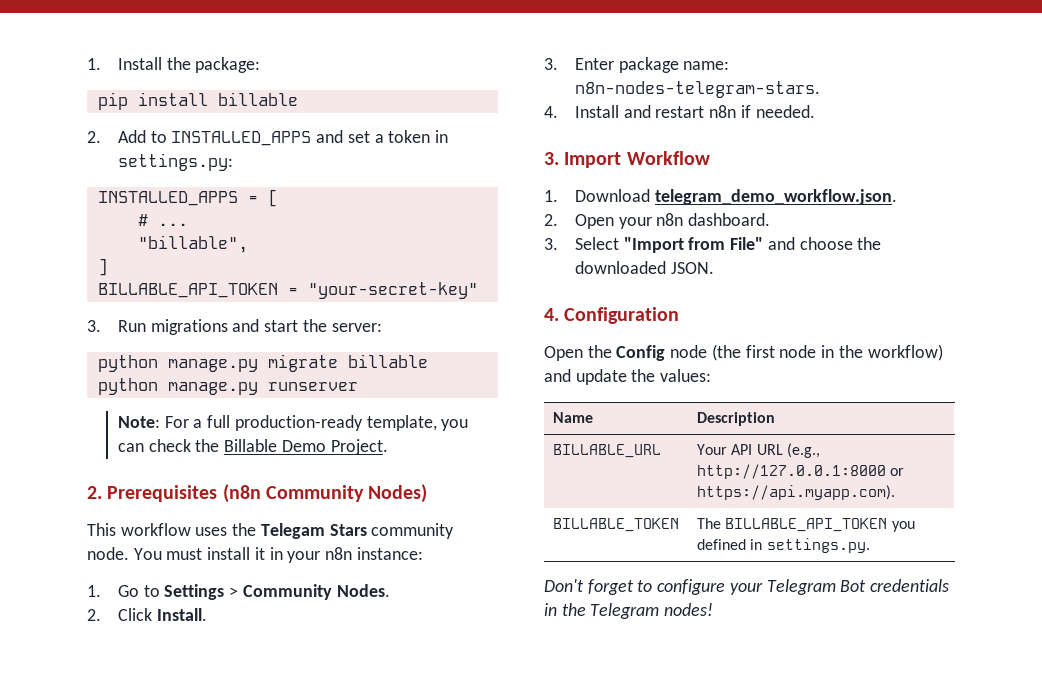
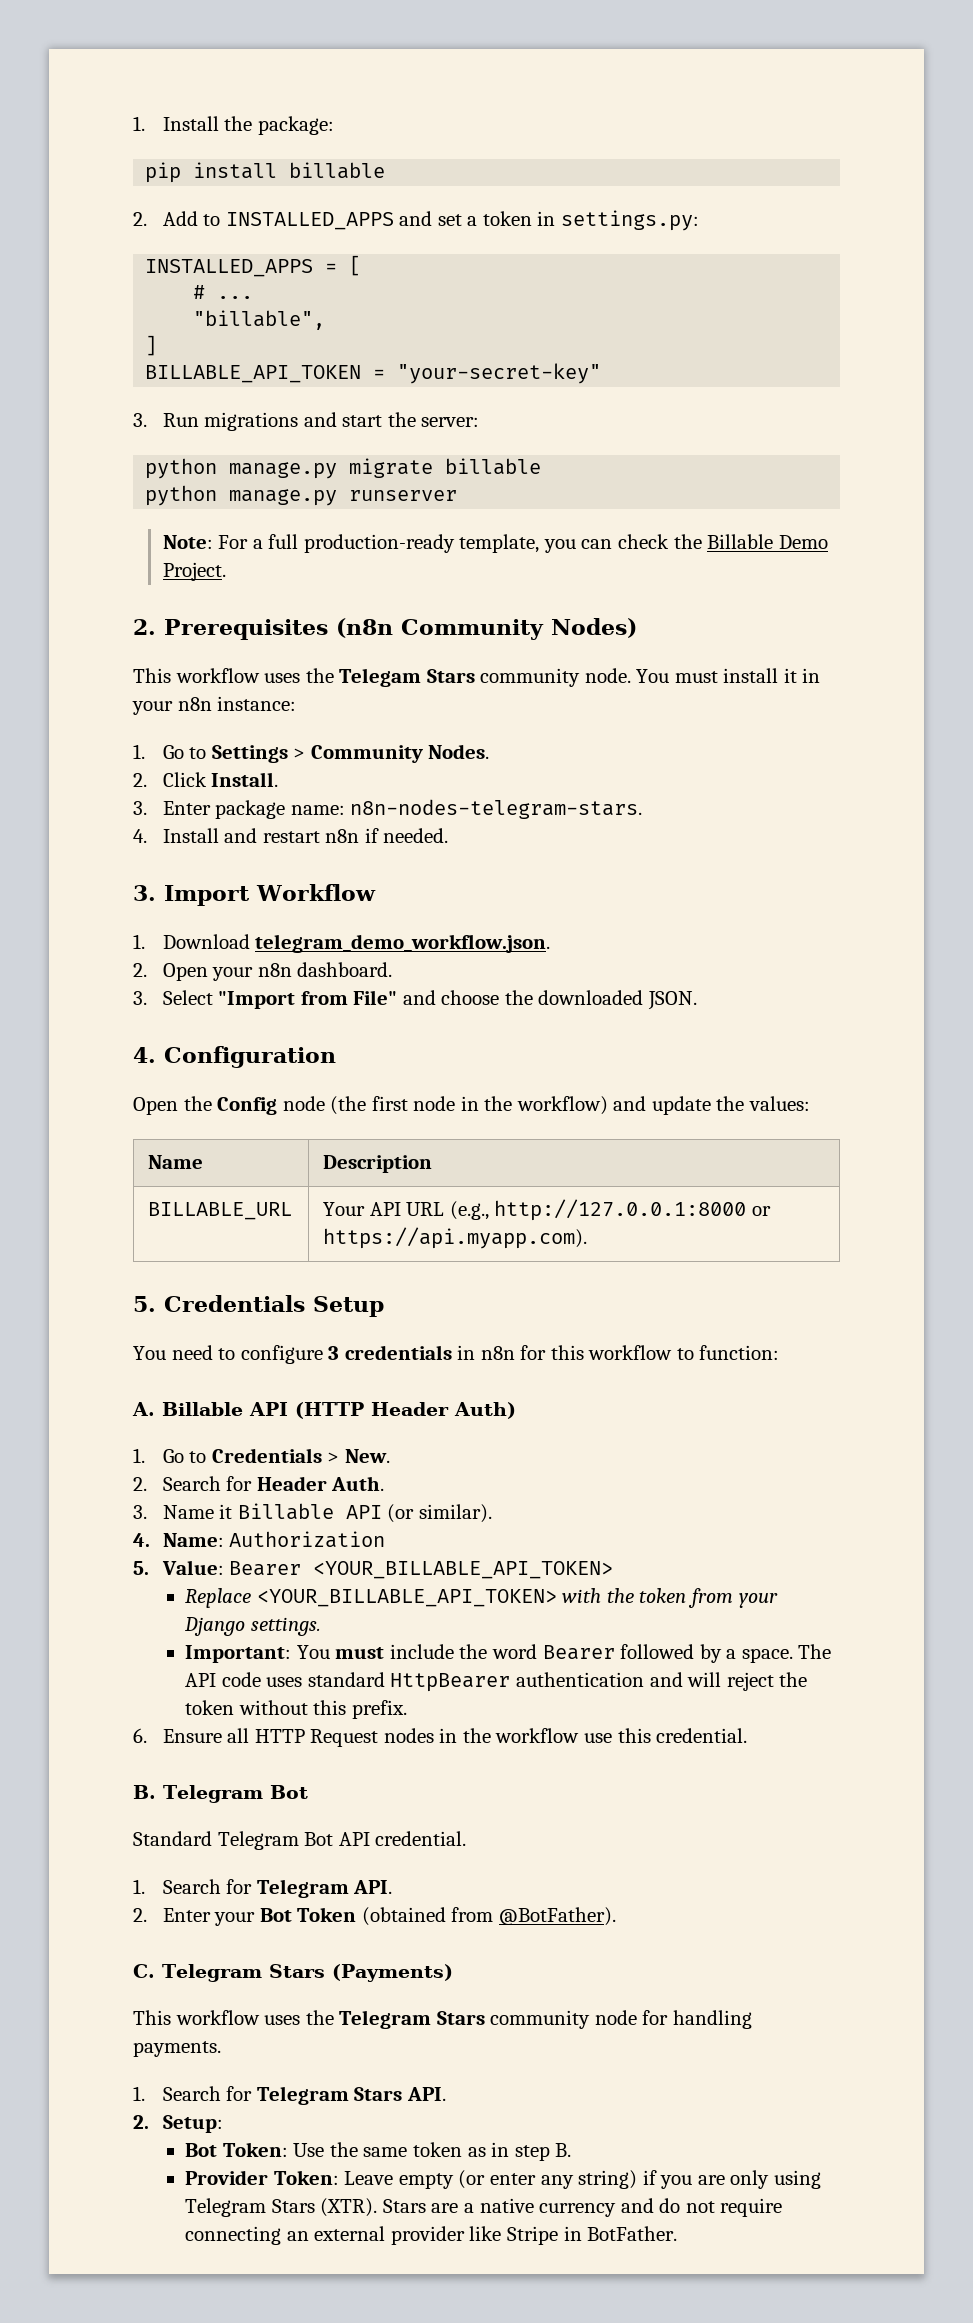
- BILLABLE_TOKEN | The BILLABLE_API_TOKEN you defined in settings.py.
- Don't forget to configure your Telegram Bot credentials in the Telegram nodes!
+ 5. Credentials Setup
+ You need to configure 3 credentials in n8n for this workflow to function:
+ A. Billable API (HTTP Header Auth)
+ 1. Go to Credentials > New.
+ 2. Search for Header Auth.
+ 3. Name it Billable API (or similar).
+ 4. Name: Authorization
+ 5. Value: Bearer <YOUR_BILLABLE_API_TOKEN>
+ Replace <YOUR_BILLABLE_API_TOKEN> with the token from your Django settings.
+ Important: You must include the word Bearer followed by a space. The API code uses standard HttpBearer authentication and will reject the token without this prefix.
+ 6. Ensure all HTTP Request nodes in the workflow use this credential.
+ B. Telegram Bot
+ Standard Telegram Bot API credential.
+ 1. Search for Telegram API.
+ 2. Enter your Bot Token (obtained from @BotFather).
+ C. Telegram Stars (Payments)
+ This workflow uses the Telegram Stars community node for handling payments.
+ 1. Search for Telegram Stars API.
+ 2. Setup:
+ Bot Token: Use the same token as in step B.
+ Provider Token: Leave empty (or enter any string) if you are only using Telegram Stars (XTR). Stars are a native currency and do not require connecting an external provider like Stripe in BotFather.

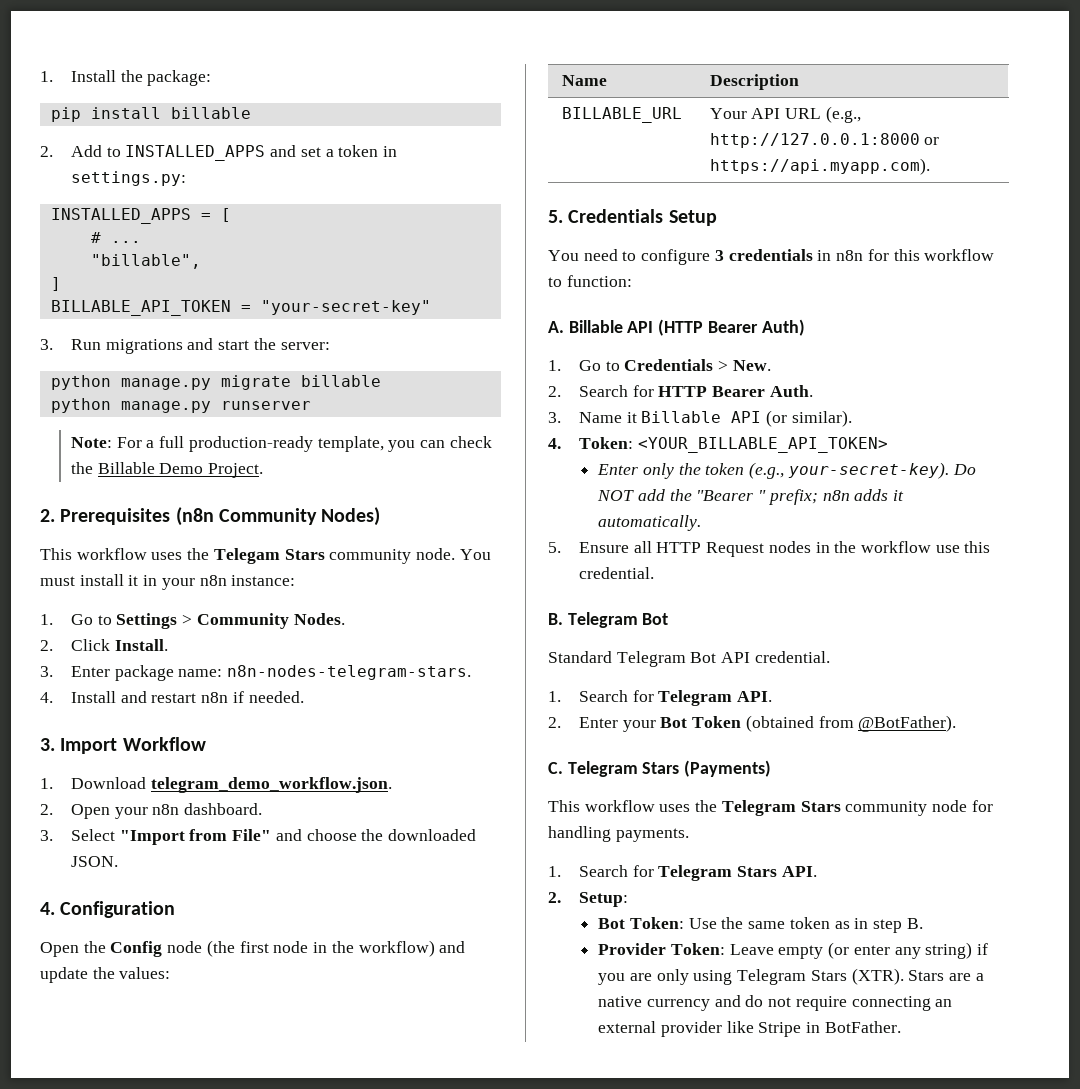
- A. Billable API (HTTP Header Auth)
+ A. Billable API (HTTP Bearer Auth)
- 2. Search for Header Auth.
+ 2. Search for HTTP Bearer Auth.
- 4. Name: Authorization
- 5. Value: Bearer <YOUR_BILLABLE_API_TOKEN>
- Replace <YOUR_BILLABLE_API_TOKEN> with the token from your Django settings.
- Important: You must include the word Bearer followed by a space. The API code uses standard HttpBearer authentication and will reject the token without this prefix.
- 6. Ensure all HTTP Request nodes in the workflow use this credential.
+ 4. Token: <YOUR_BILLABLE_API_TOKEN>
+ Enter only the token (e.g., your-secret-key). Do NOT add the "Bearer " prefix; n8n adds it automatically.
+ 5. Ensure all HTTP Request nodes in the workflow use this credential.

